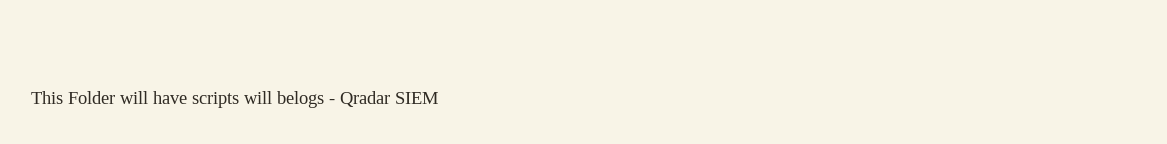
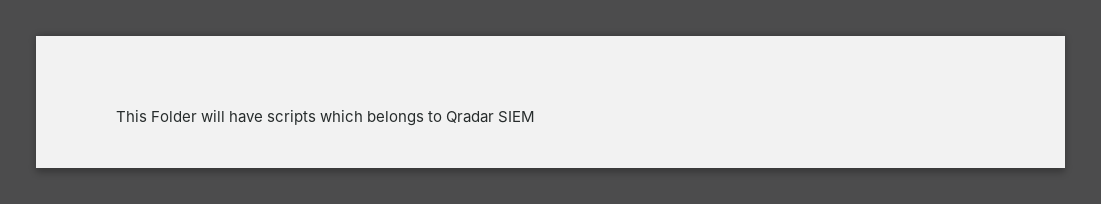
- This Folder will have scripts will belogs - Qradar SIEM
+ This Folder will have scripts which belongs to Qradar SIEM

